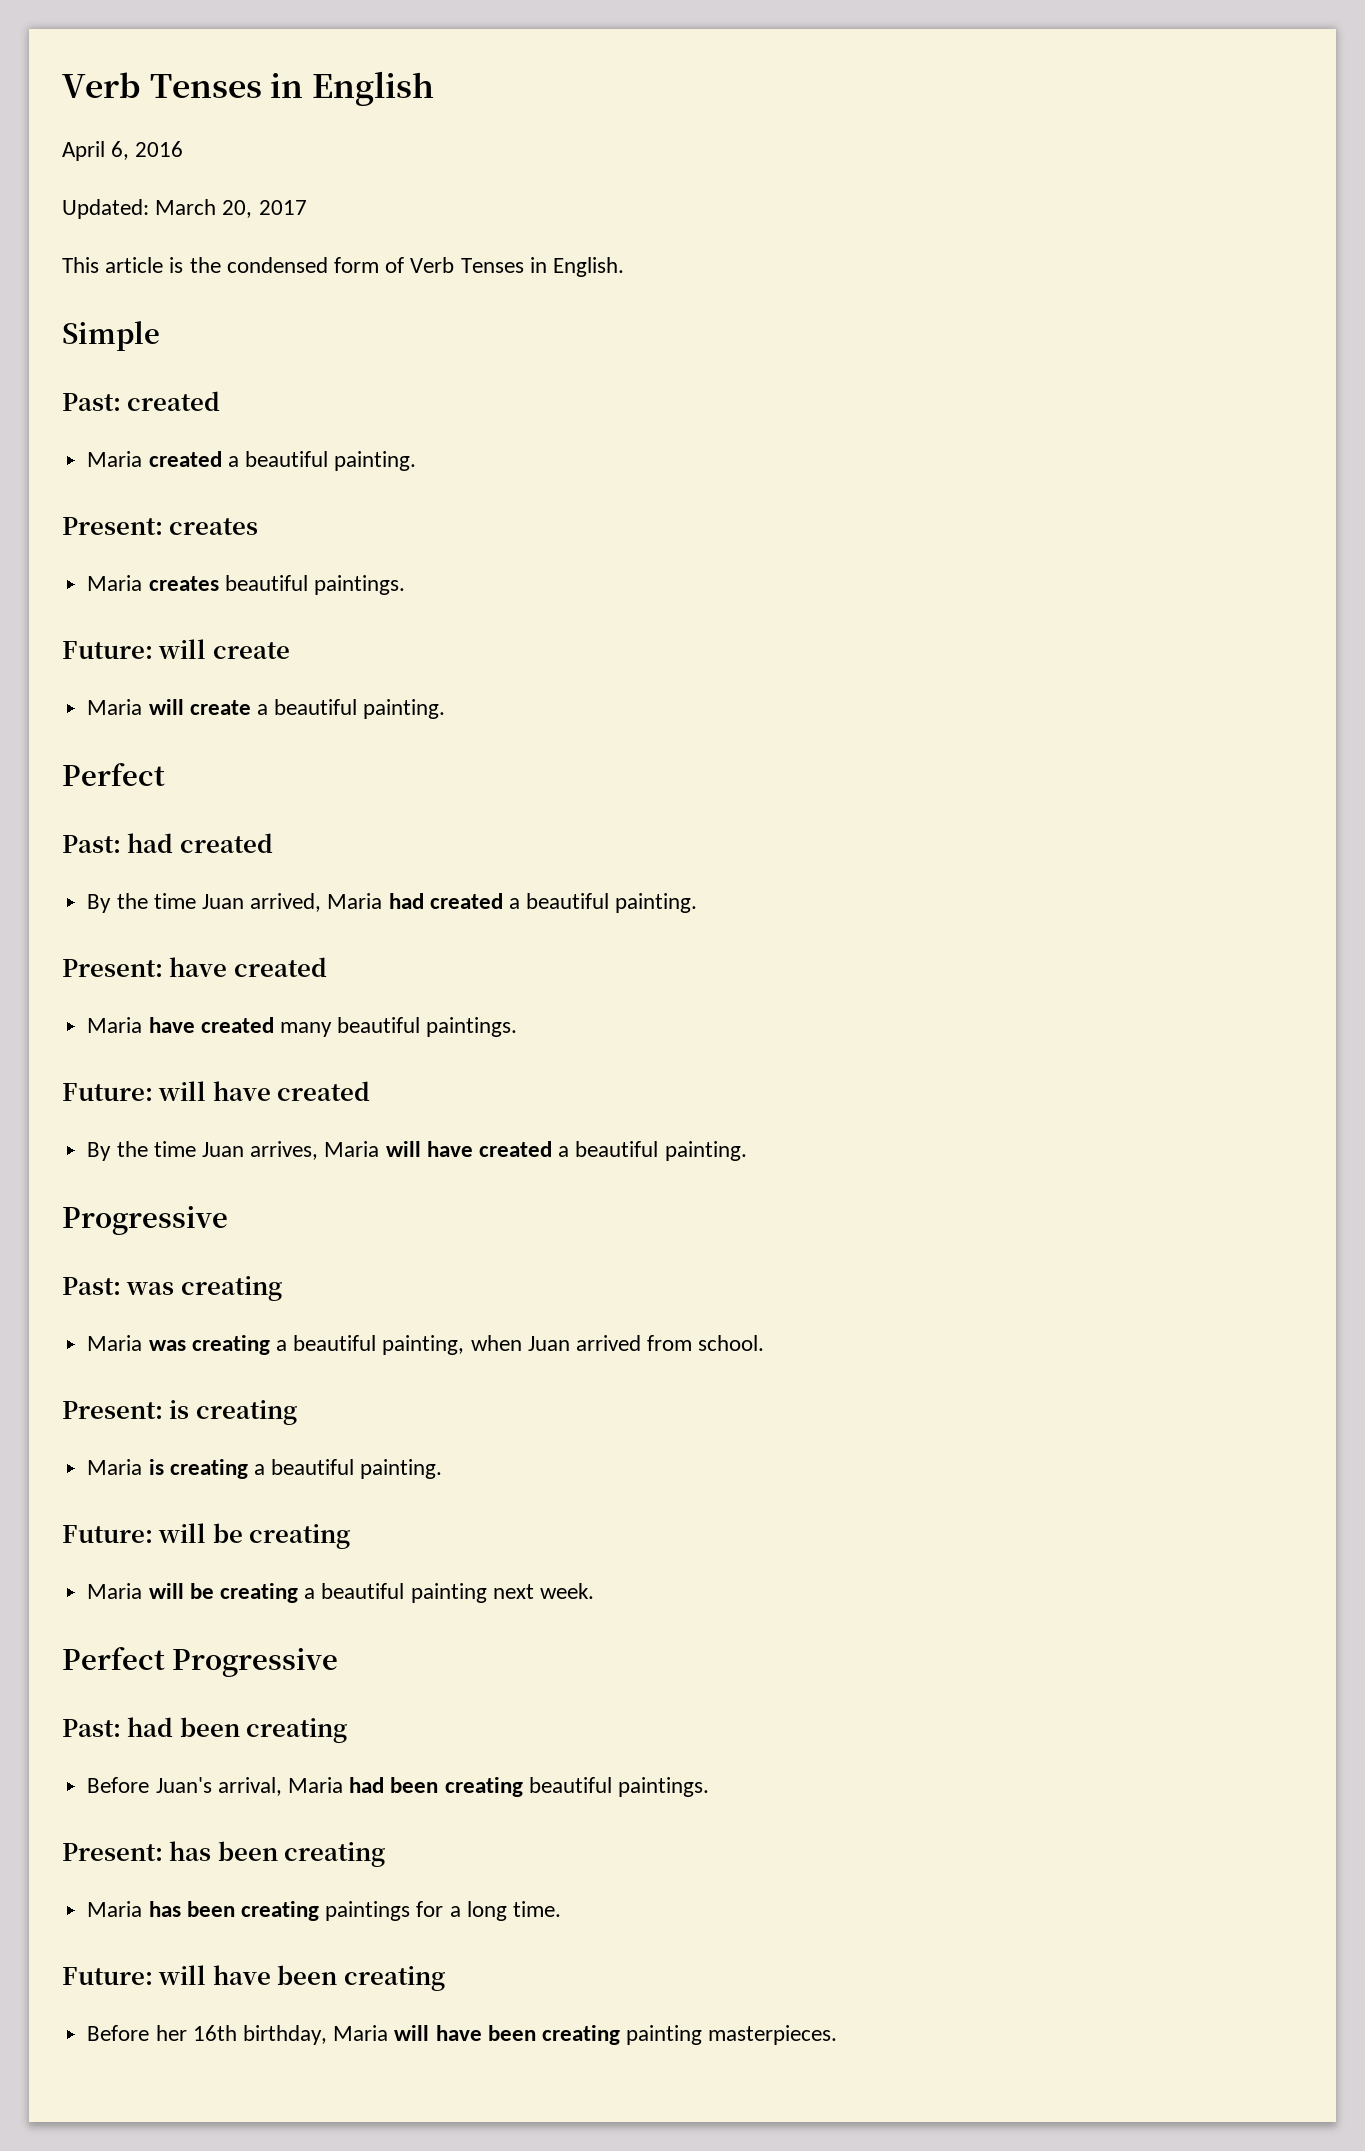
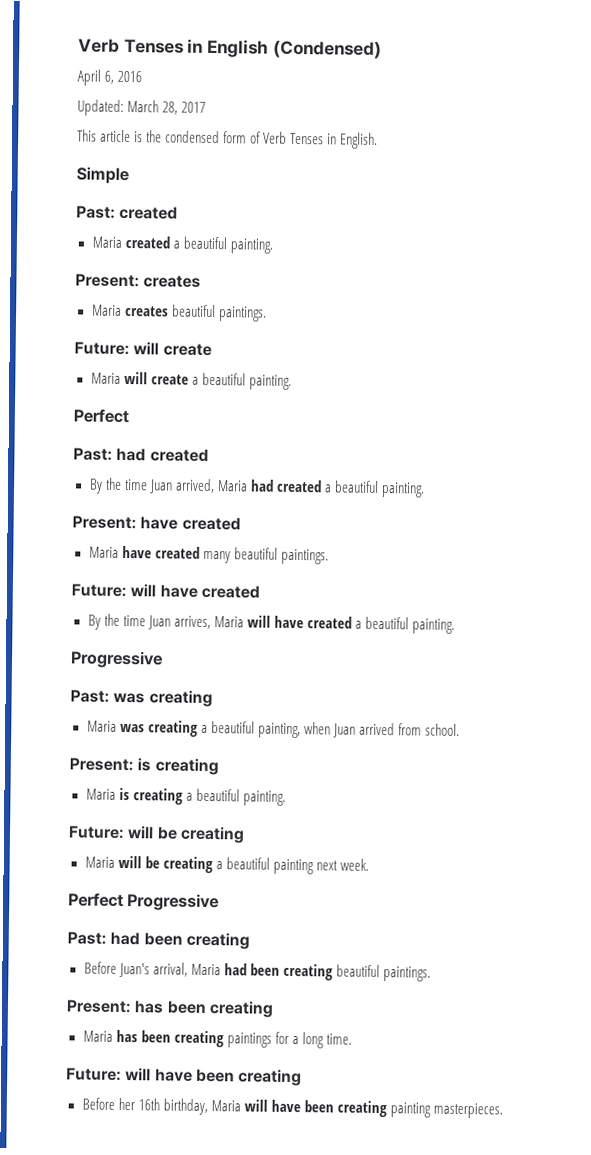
- Verb Tenses in English
+ Verb Tenses in English (Condensed)
- Updated: March 20, 2017
+ Updated: March 28, 2017

